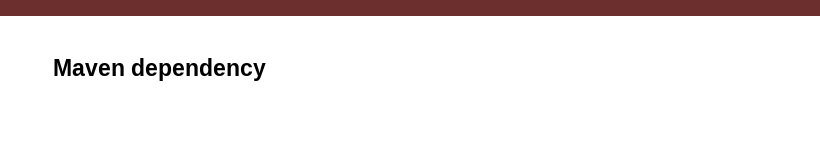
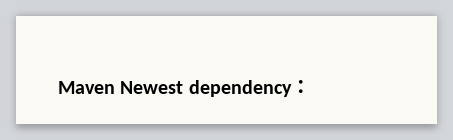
- Maven dependency
+ Maven Newest dependency：

